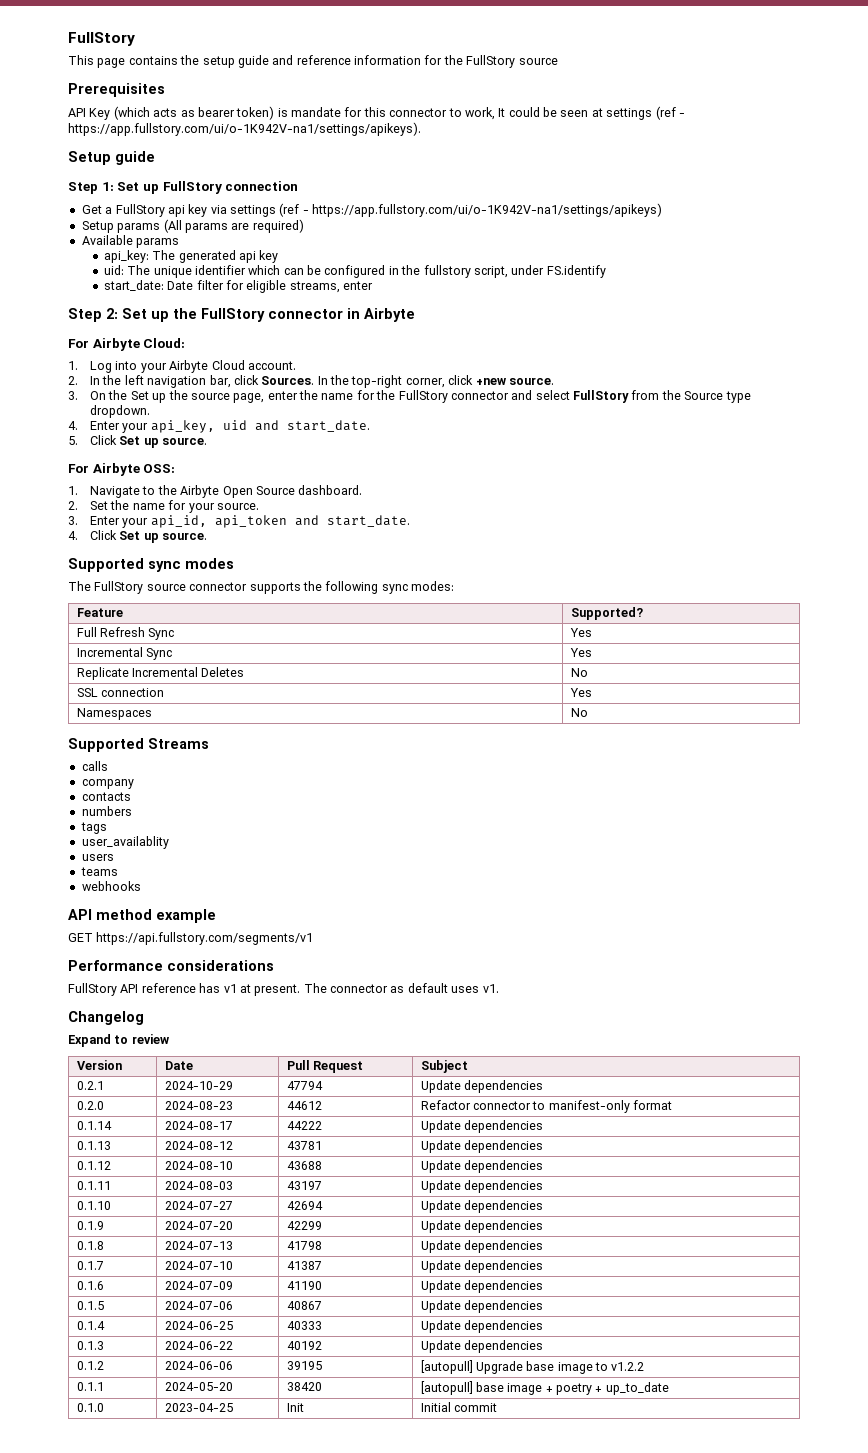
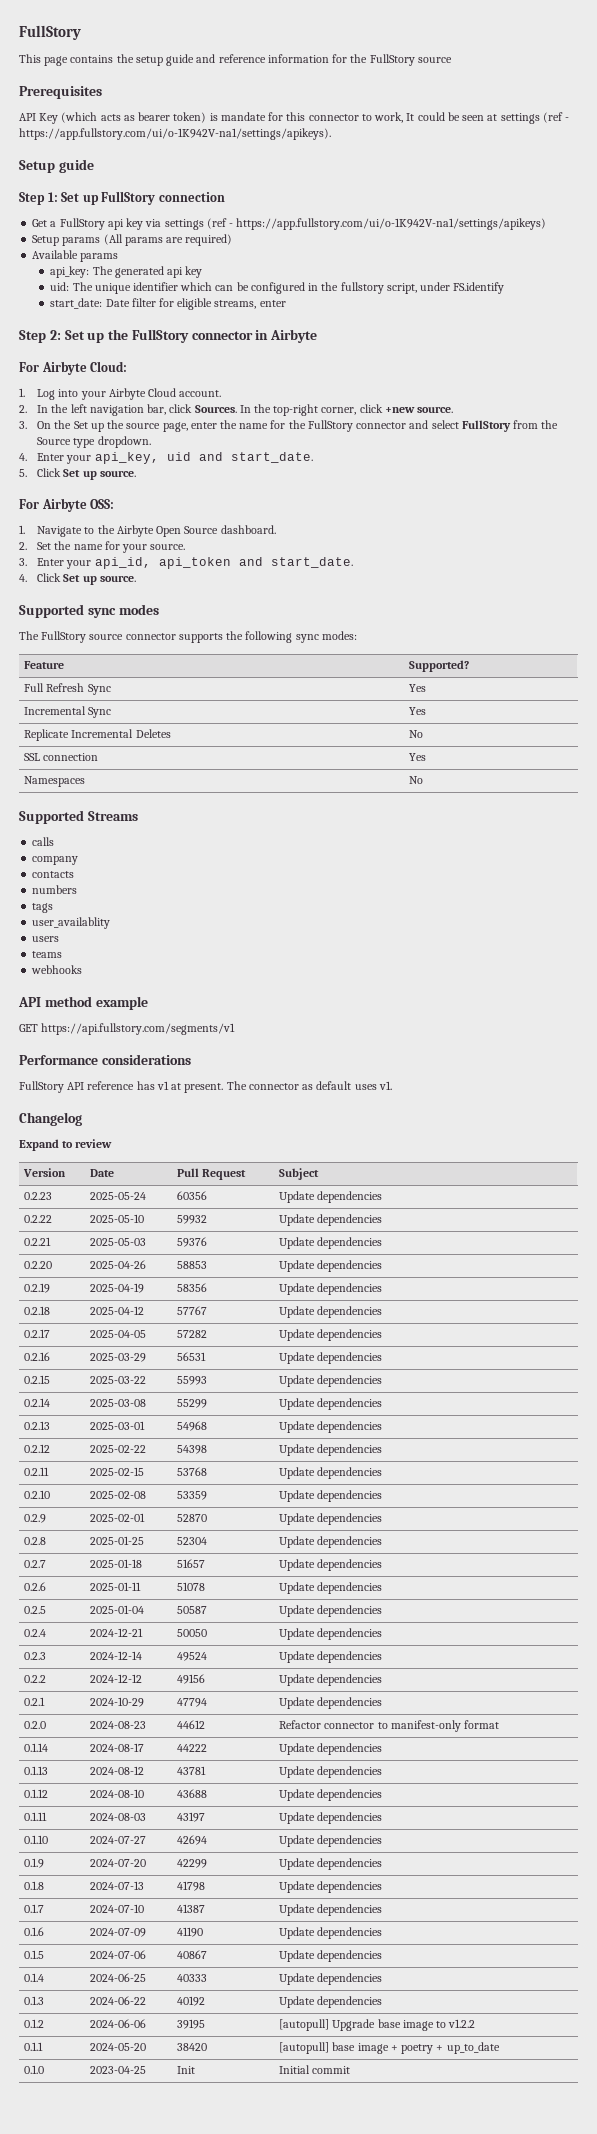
+ 0.2.23 | 2025-05-24 | 60356 | Update dependencies
+ 0.2.22 | 2025-05-10 | 59932 | Update dependencies
+ 0.2.21 | 2025-05-03 | 59376 | Update dependencies
+ 0.2.20 | 2025-04-26 | 58853 | Update dependencies
+ 0.2.19 | 2025-04-19 | 58356 | Update dependencies
+ 0.2.18 | 2025-04-12 | 57767 | Update dependencies
+ 0.2.17 | 2025-04-05 | 57282 | Update dependencies
+ 0.2.16 | 2025-03-29 | 56531 | Update dependencies
+ 0.2.15 | 2025-03-22 | 55993 | Update dependencies
+ 0.2.14 | 2025-03-08 | 55299 | Update dependencies
+ 0.2.13 | 2025-03-01 | 54968 | Update dependencies
+ 0.2.12 | 2025-02-22 | 54398 | Update dependencies
+ 0.2.11 | 2025-02-15 | 53768 | Update dependencies
+ 0.2.10 | 2025-02-08 | 53359 | Update dependencies
+ 0.2.9 | 2025-02-01 | 52870 | Update dependencies
+ 0.2.8 | 2025-01-25 | 52304 | Update dependencies
+ 0.2.7 | 2025-01-18 | 51657 | Update dependencies
+ 0.2.6 | 2025-01-11 | 51078 | Update dependencies
+ 0.2.5 | 2025-01-04 | 50587 | Update dependencies
+ 0.2.4 | 2024-12-21 | 50050 | Update dependencies
+ 0.2.3 | 2024-12-14 | 49524 | Update dependencies
+ 0.2.2 | 2024-12-12 | 49156 | Update dependencies

